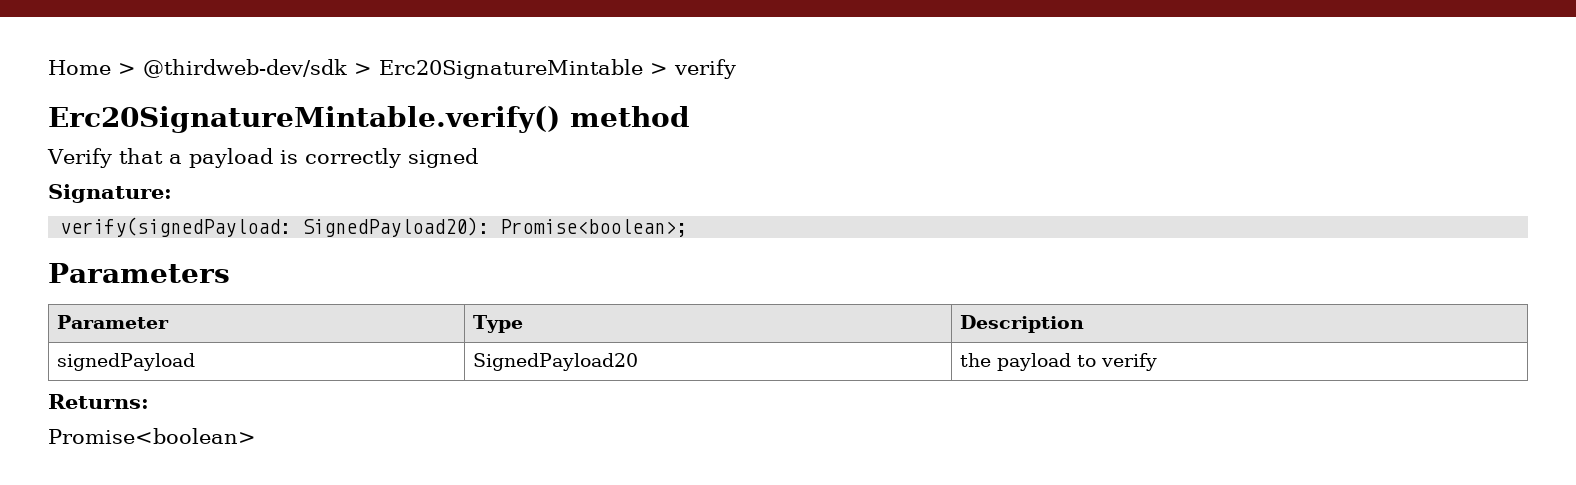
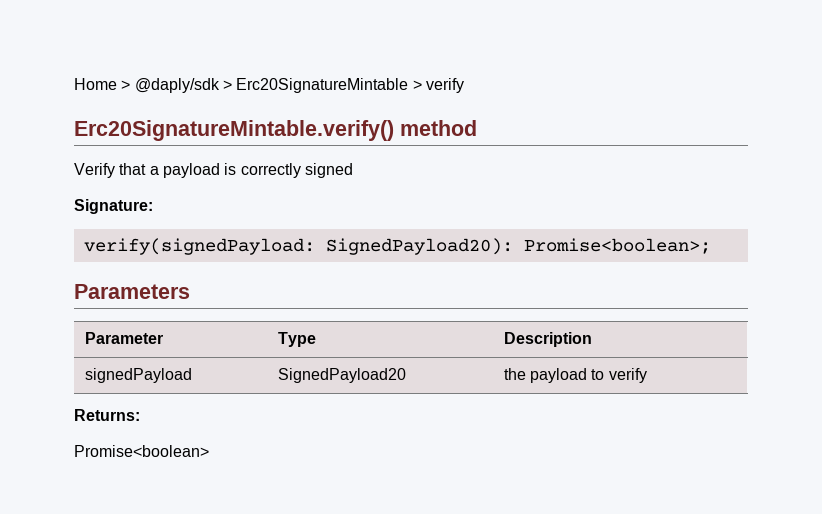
- Home > @thirdweb-dev/sdk > Erc20SignatureMintable > verify
+ Home > @daply/sdk > Erc20SignatureMintable > verify

